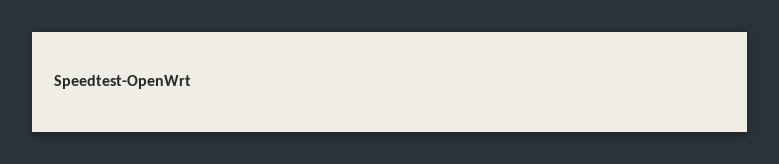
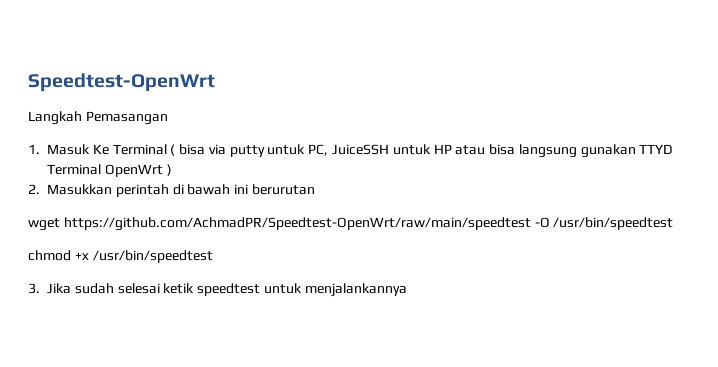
+ Langkah Pemasangan
+ 1. Masuk Ke Terminal ( bisa via putty untuk PC, JuiceSSH untuk HP atau bisa langsung gunakan TTYD Terminal OpenWrt )
+ 2. Masukkan perintah di bawah ini berurutan
+ wget https://github.com/AchmadPR/Speedtest-OpenWrt/raw/main/speedtest -O /usr/bin/speedtest
+ chmod +x /usr/bin/speedtest
+ 3. Jika sudah selesai ketik speedtest untuk menjalankannya

